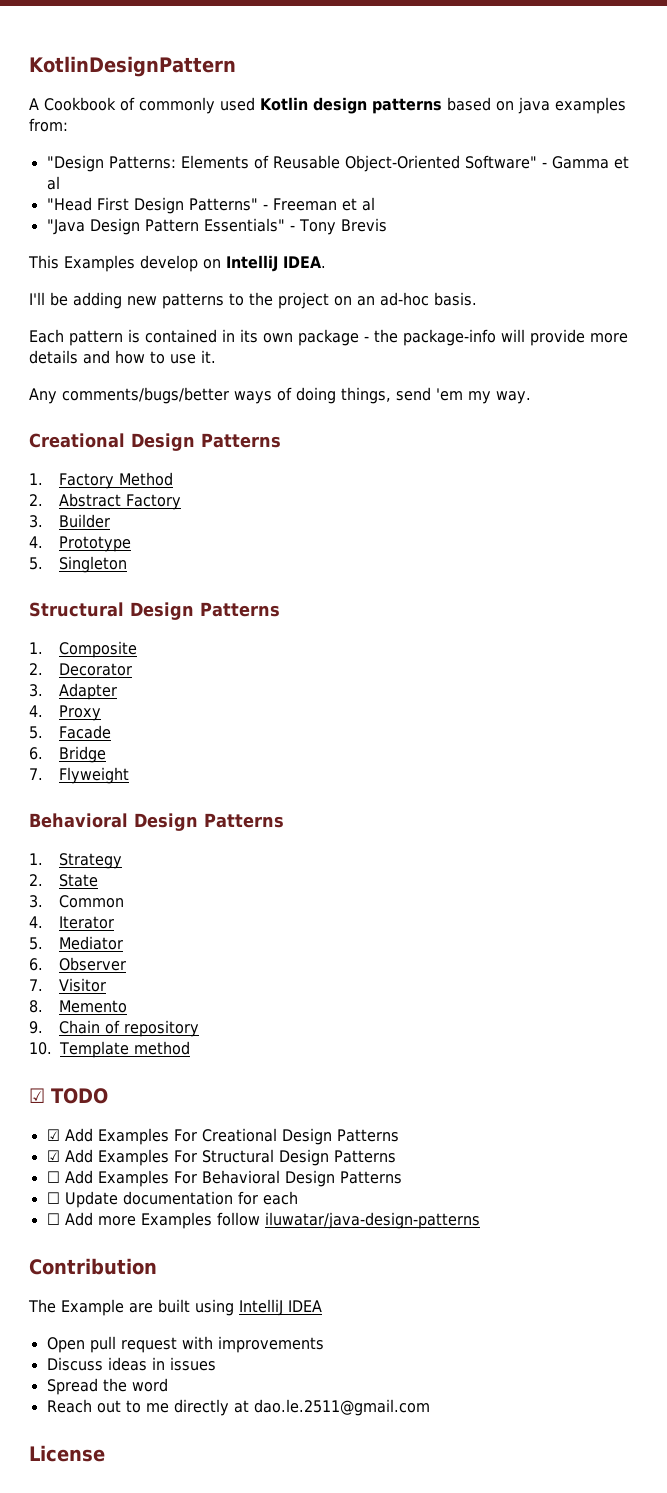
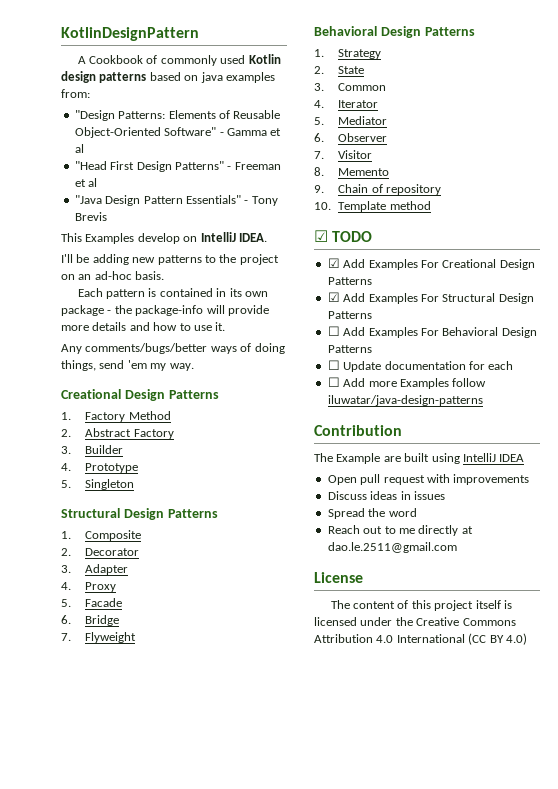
+ The content of this project itself is licensed under the Creative Commons Attribution 4.0 International (CC BY 4.0)

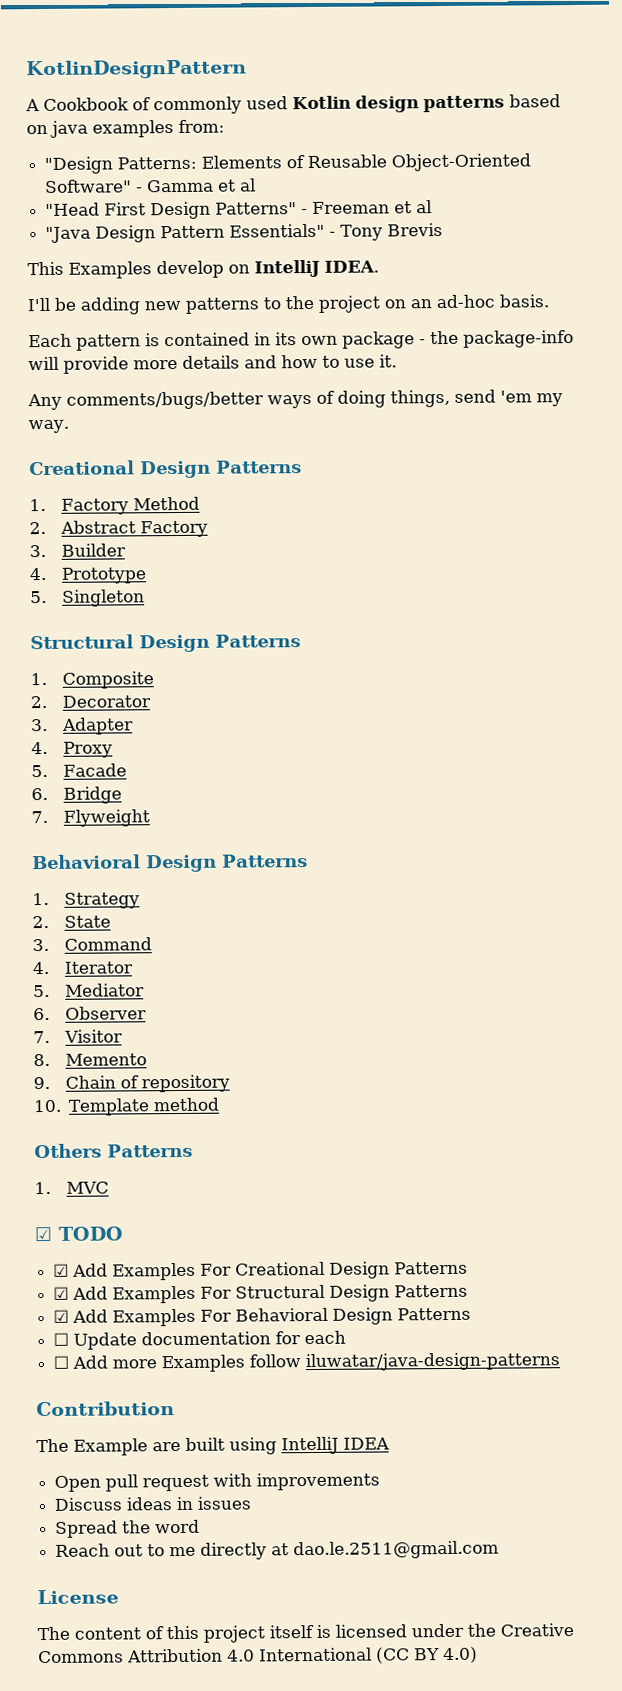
- 3. Common
+ 3. Command
+ Others Patterns
+ 1. MVC
- ☐ Add Examples For Behavioral Design Patterns
+ ☑ Add Examples For Behavioral Design Patterns

